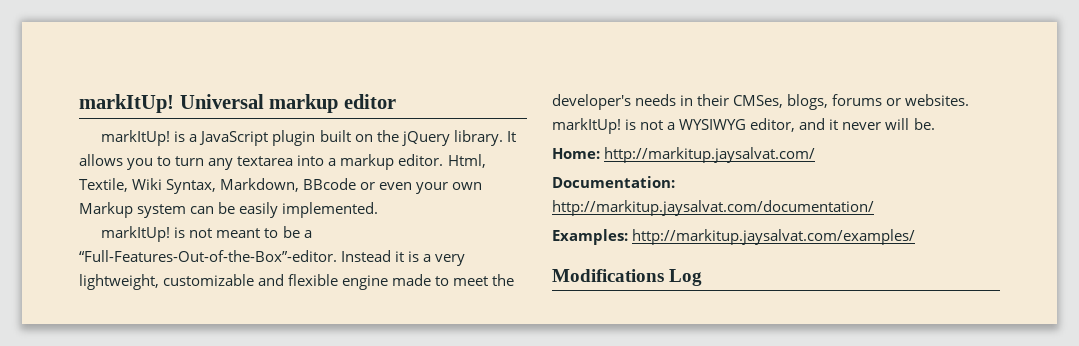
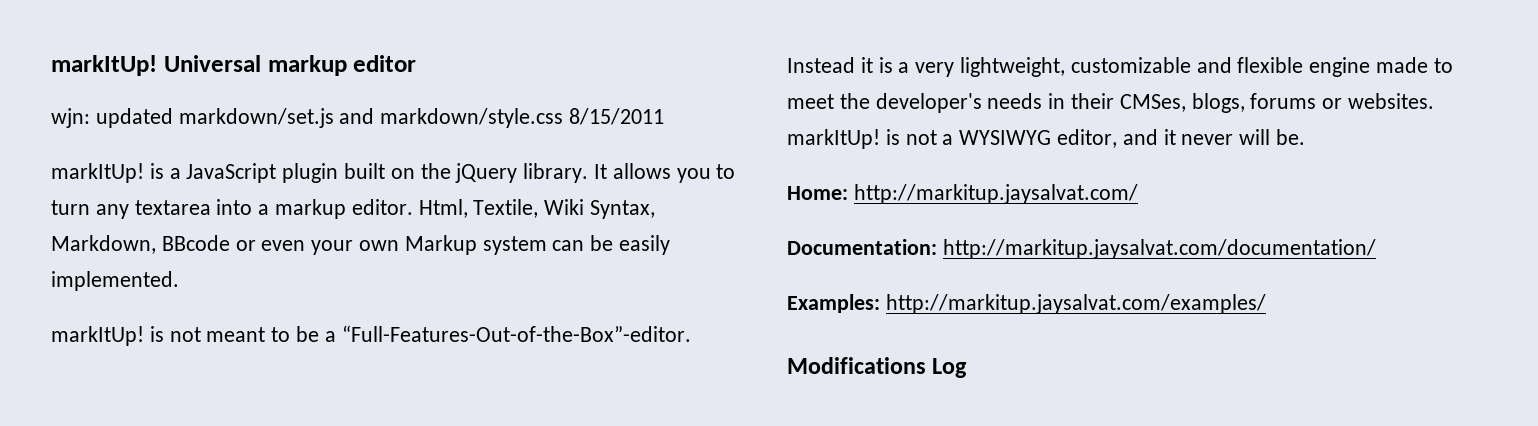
+ wjn: updated markdown/set.js and markdown/style.css 8/15/2011

